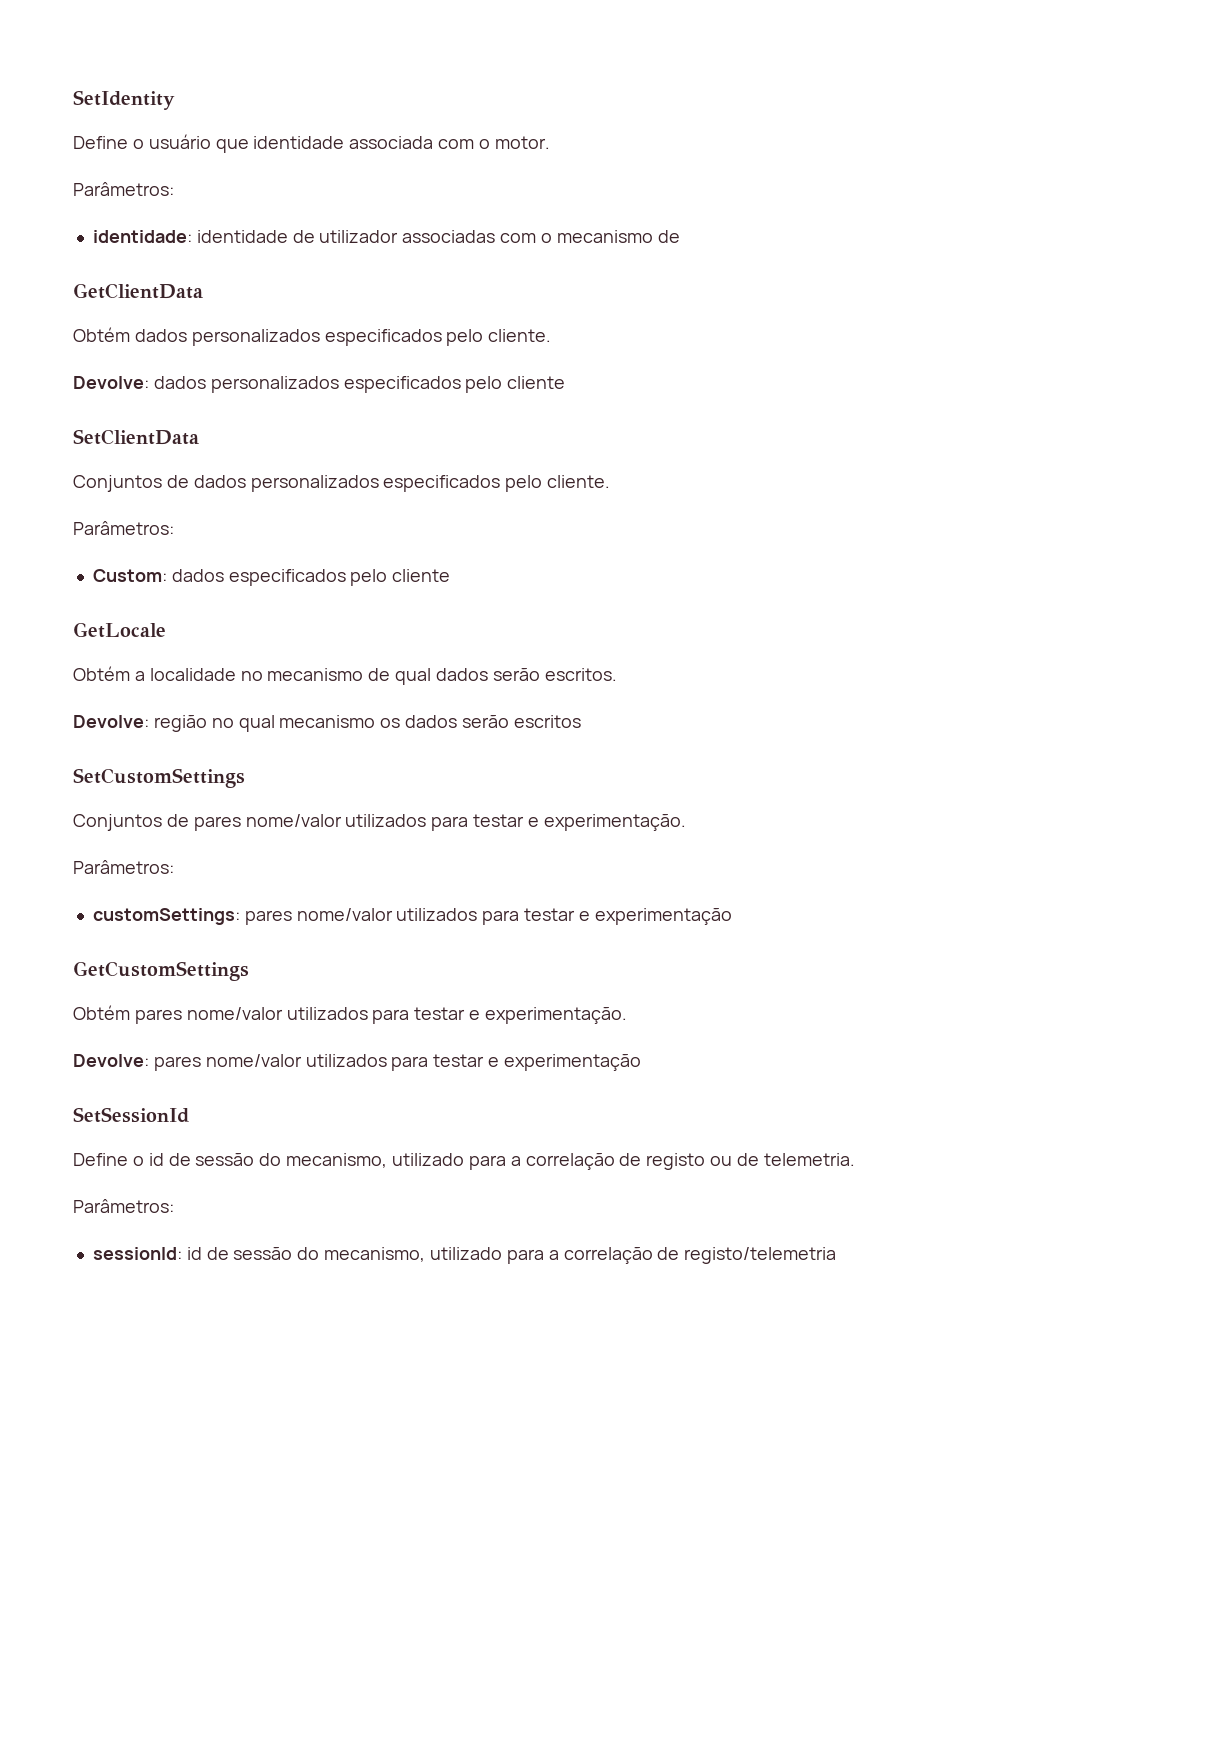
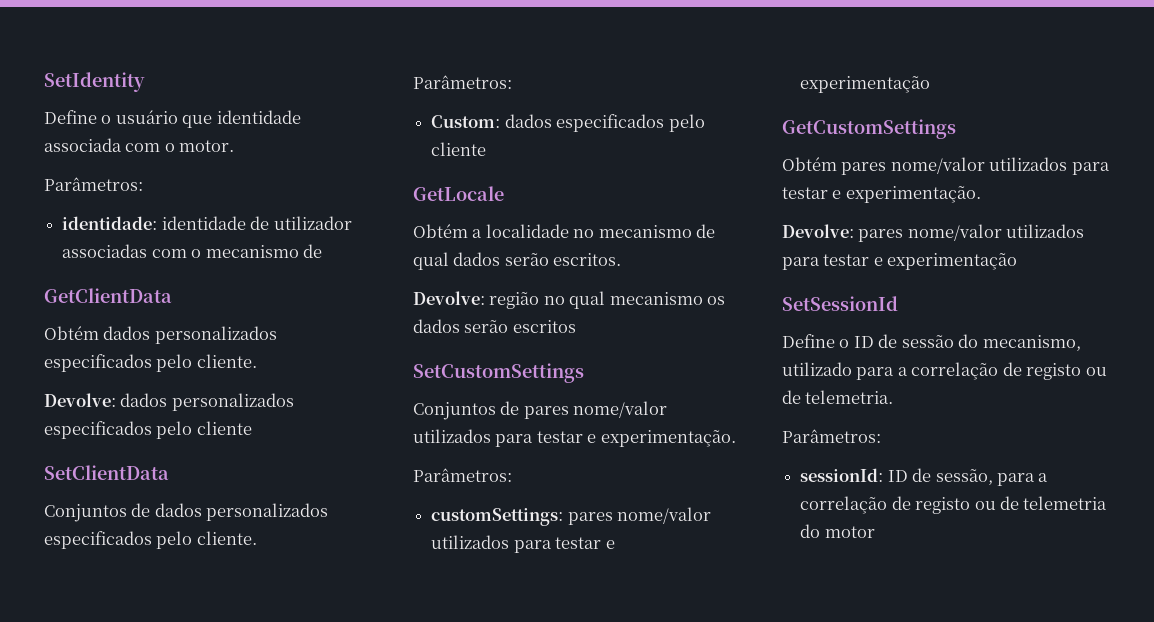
- Define o id de sessão do mecanismo, utilizado para a correlação de registo ou de telemetria.
+ Define o ID de sessão do mecanismo, utilizado para a correlação de registo ou de telemetria.
- sessionId: id de sessão do mecanismo, utilizado para a correlação de registo/telemetria
+ sessionId: ID de sessão, para a correlação de registo ou de telemetria do motor

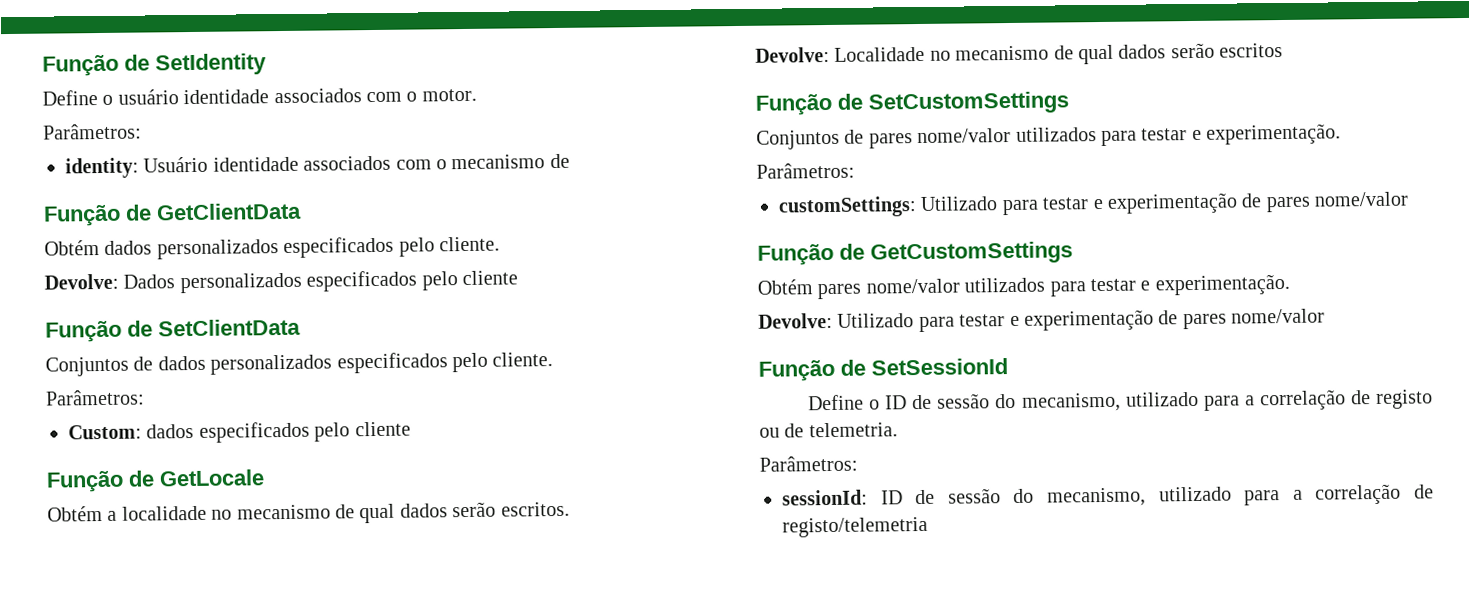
- SetIdentity
+ Função de SetIdentity
- Define o usuário que identidade associada com o motor.
+ Define o usuário identidade associados com o motor.
- identidade: identidade de utilizador associadas com o mecanismo de
+ identity: Usuário identidade associados com o mecanismo de
- GetClientData
+ Função de GetClientData
- Devolve: dados personalizados especificados pelo cliente
+ Devolve: Dados personalizados especificados pelo cliente
- SetClientData
+ Função de SetClientData
- GetLocale
+ Função de GetLocale
- Devolve: região no qual mecanismo os dados serão escritos
+ Devolve: Localidade no mecanismo de qual dados serão escritos
- SetCustomSettings
+ Função de SetCustomSettings
- customSettings: pares nome/valor utilizados para testar e experimentação
- GetCustomSettings
+ customSettings: Utilizado para testar e experimentação de pares nome/valor
+ Função de GetCustomSettings
- Devolve: pares nome/valor utilizados para testar e experimentação
- SetSessionId
+ Devolve: Utilizado para testar e experimentação de pares nome/valor
+ Função de SetSessionId
- sessionId: ID de sessão, para a correlação de registo ou de telemetria do motor
+ sessionId: ID de sessão do mecanismo, utilizado para a correlação de registo/telemetria

